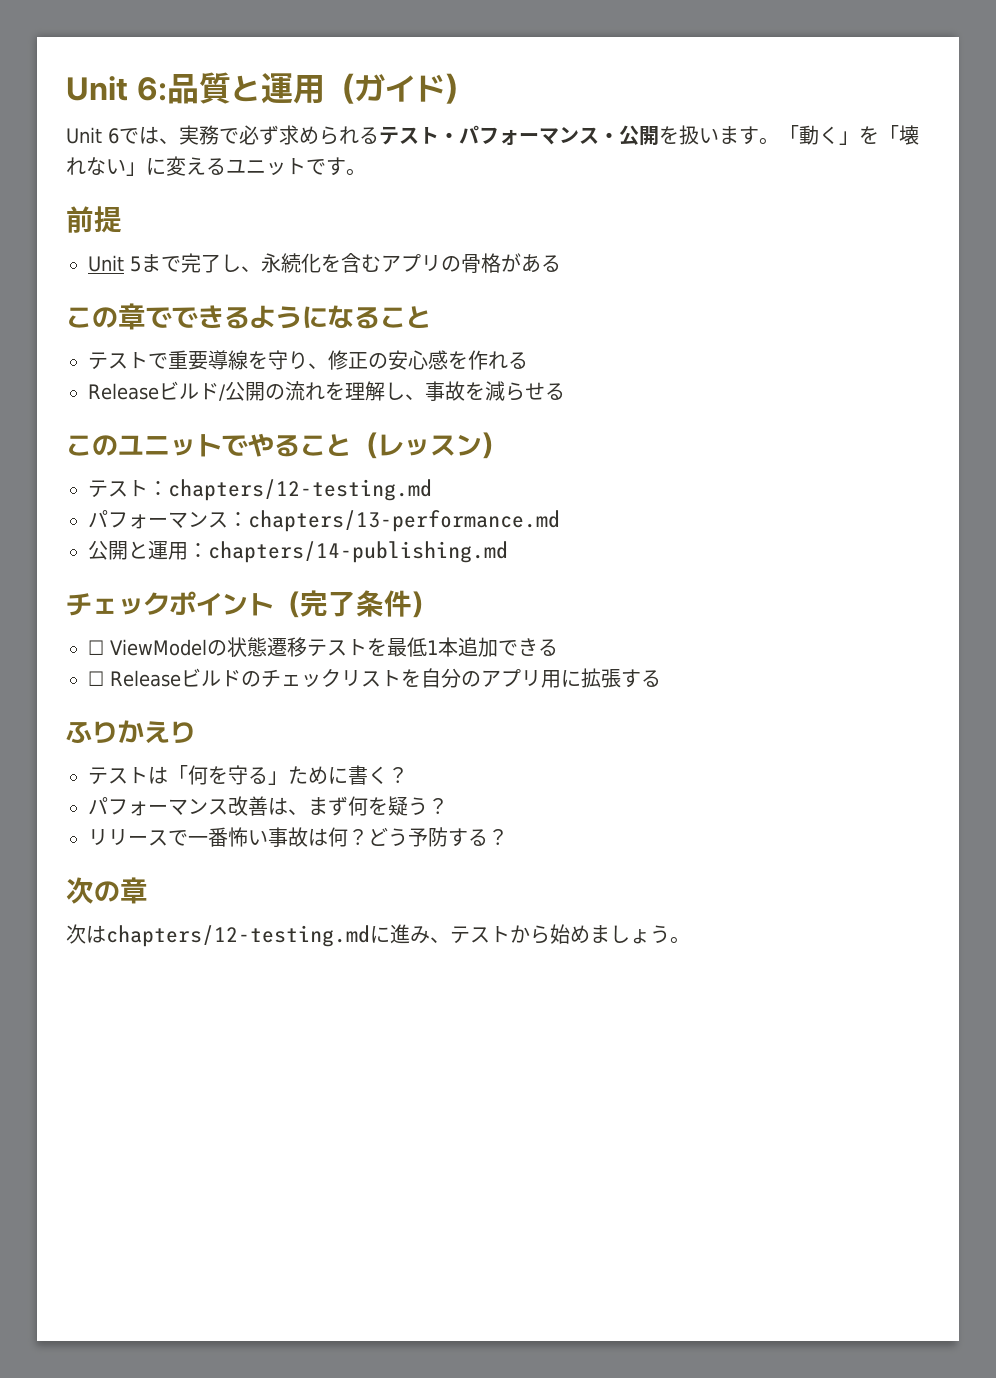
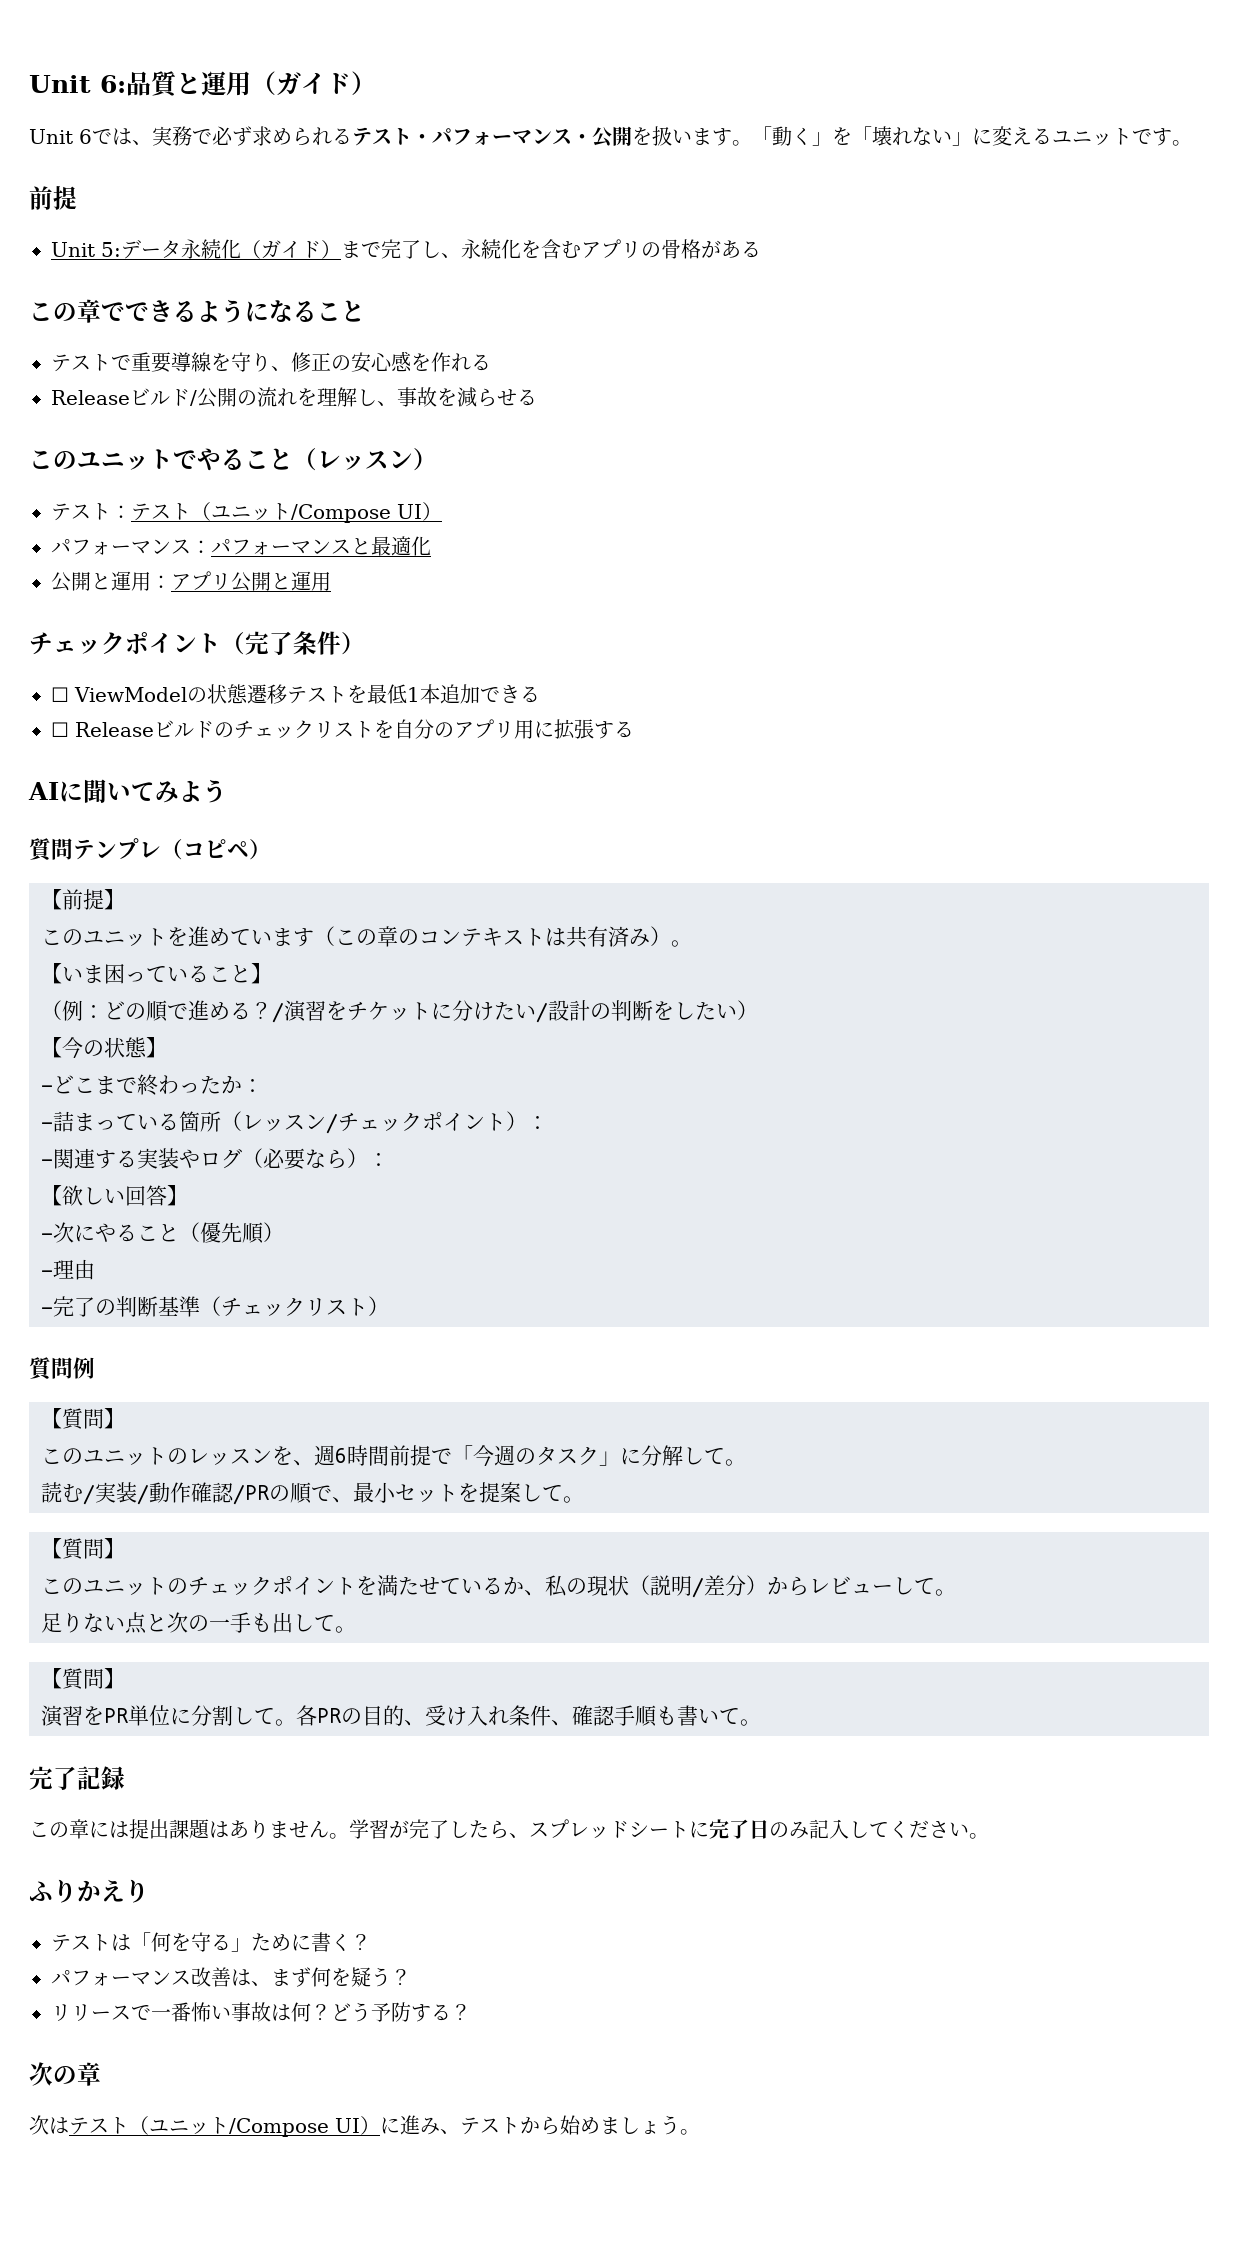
- Unit 5まで完了し、永続化を含むアプリの骨格がある
+ Unit 5:データ永続化（ガイド）まで完了し、永続化を含むアプリの骨格がある
- テスト：chapters/12-testing.md
+ テスト：テスト（ユニット/Compose UI）
- パフォーマンス：chapters/13-performance.md
+ パフォーマンス：パフォーマンスと最適化
- 公開と運用：chapters/14-publishing.md
+ 公開と運用：アプリ公開と運用
+ AIに聞いてみよう
+ 質問テンプレ（コピペ）
+ 【前提】
+ このユニットを進めています（この章のコンテキストは共有済み）。
+ 【いま困っていること】
+ （例：どの順で進める？/演習をチケットに分けたい/設計の判断をしたい）
+ 【今の状態】
+ -どこまで終わったか：
+ -詰まっている箇所（レッスン/チェックポイント）：
+ -関連する実装やログ（必要なら）：
+ 【欲しい回答】
+ -次にやること（優先順）
+ -理由
+ -完了の判断基準（チェックリスト）
+ 質問例
+ 【質問】
+ このユニットのレッスンを、週6時間前提で「今週のタスク」に分解して。
+ 読む/実装/動作確認/PRの順で、最小セットを提案して。
+ 【質問】
+ このユニットのチェックポイントを満たせているか、私の現状（説明/差分）からレビューして。
+ 足りない点と次の一手も出して。
+ 【質問】
+ 演習をPR単位に分割して。各PRの目的、受け入れ条件、確認手順も書いて。
+ 完了記録
+ この章には提出課題はありません。学習が完了したら、スプレッドシートに完了日のみ記入してください。
- 次はchapters/12-testing.mdに進み、テストから始めましょう。
+ 次はテスト（ユニット/Compose UI）に進み、テストから始めましょう。

